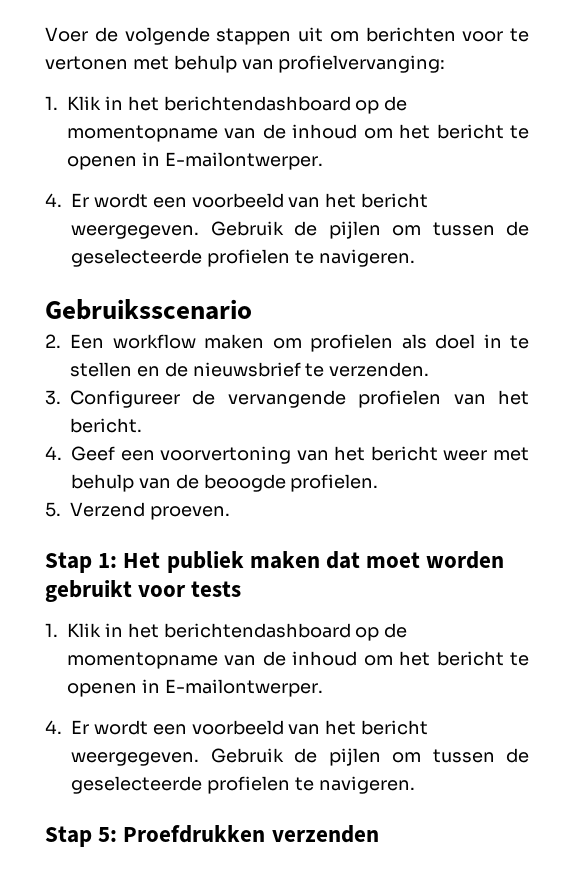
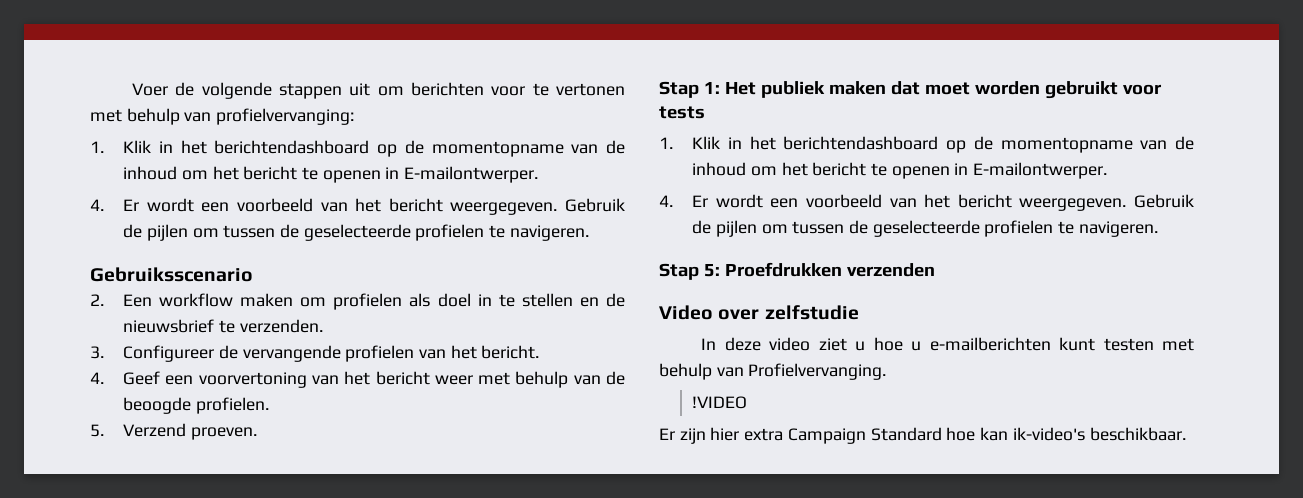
+ Video over zelfstudie
+ In deze video ziet u hoe u e-mailberichten kunt testen met behulp van Profielvervanging.
+ !VIDEO
+ Er zijn hier extra Campaign Standard hoe kan ik-video's beschikbaar.

